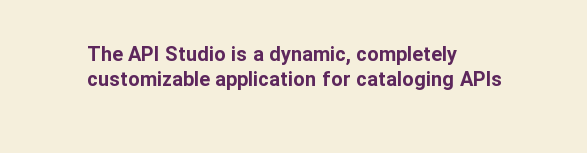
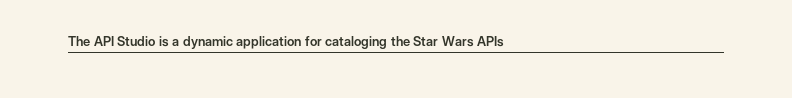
- The API Studio is a dynamic, completely customizable application for cataloging APIs
+ The API Studio is a dynamic application for cataloging the Star Wars APIs

